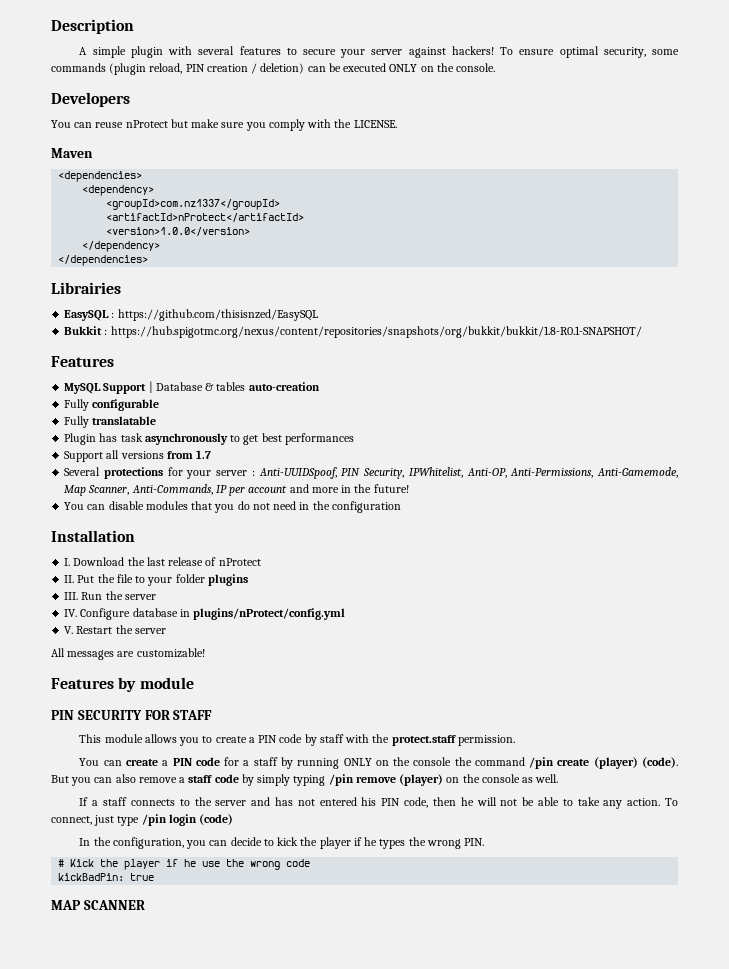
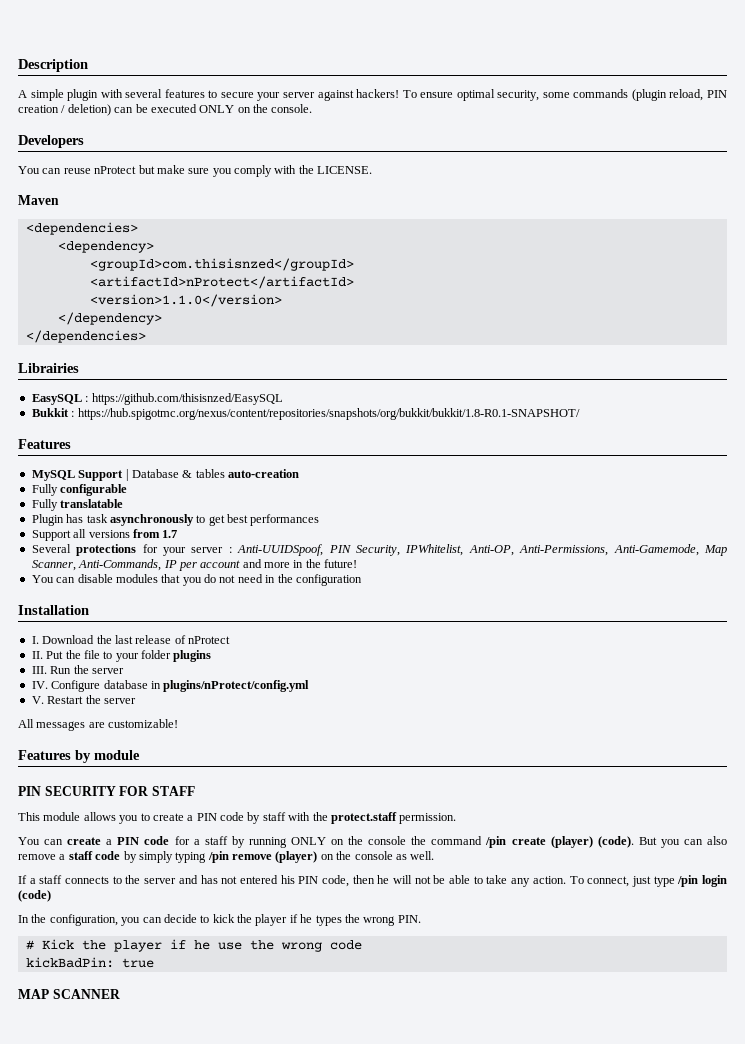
- <groupId>com.nz1337</groupId>
+ <groupId>com.thisisnzed</groupId>
- <version>1.0.0</version>
+ <version>1.1.0</version>

